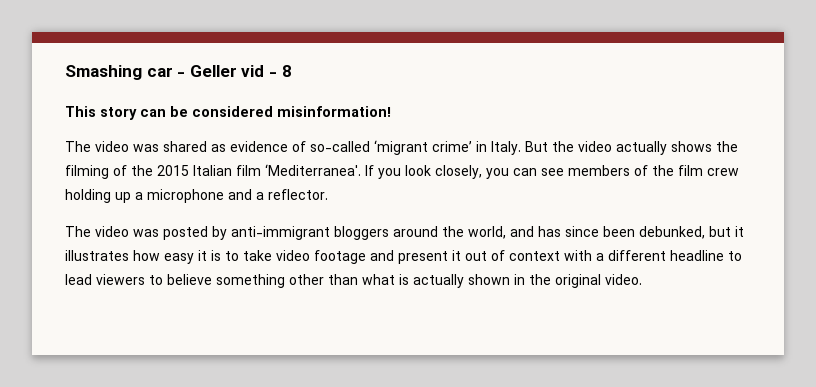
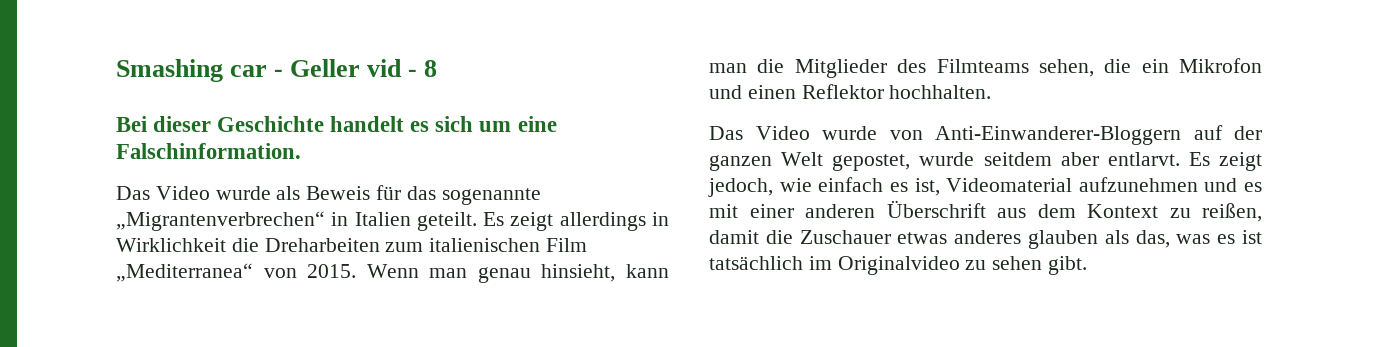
- This story can be considered misinformation!
- The video was shared as evidence of so-called ‘migrant crime’ in Italy. But the video actually shows the filming of the 2015 Italian film ‘Mediterranea'. If you look closely, you can see members of the film crew holding up a microphone and a reflector.
- The video was posted by anti-immigrant bloggers around the world, and has since been debunked, but it illustrates how easy it is to take video footage and present it out of context with a different headline to lead viewers to believe something other than what is actually shown in the original video.
+ Bei dieser Geschichte handelt es sich um eine Falschinformation.
+ Das Video wurde als Beweis für das sogenannte „Migrantenverbrechen“ in Italien geteilt. Es zeigt allerdings in Wirklichkeit die Dreharbeiten zum italienischen Film „Mediterranea“ von 2015. Wenn man genau hinsieht, kann man die Mitglieder des Filmteams sehen, die ein Mikrofon und einen Reflektor hochhalten.
+ Das Video wurde von Anti-Einwanderer-Bloggern auf der ganzen Welt gepostet, wurde seitdem aber entlarvt. Es zeigt jedoch, wie einfach es ist, Videomaterial aufzunehmen und es mit einer anderen Überschrift aus dem Kontext zu reißen, damit die Zuschauer etwas anderes glauben als das, was es ist tatsächlich im Originalvideo zu sehen gibt.

